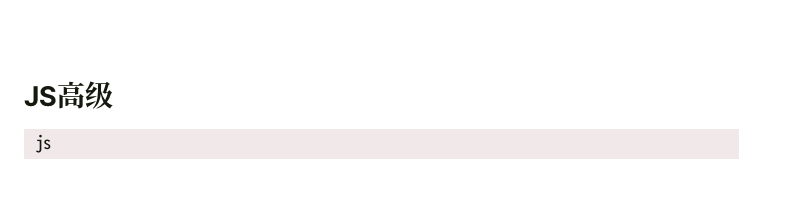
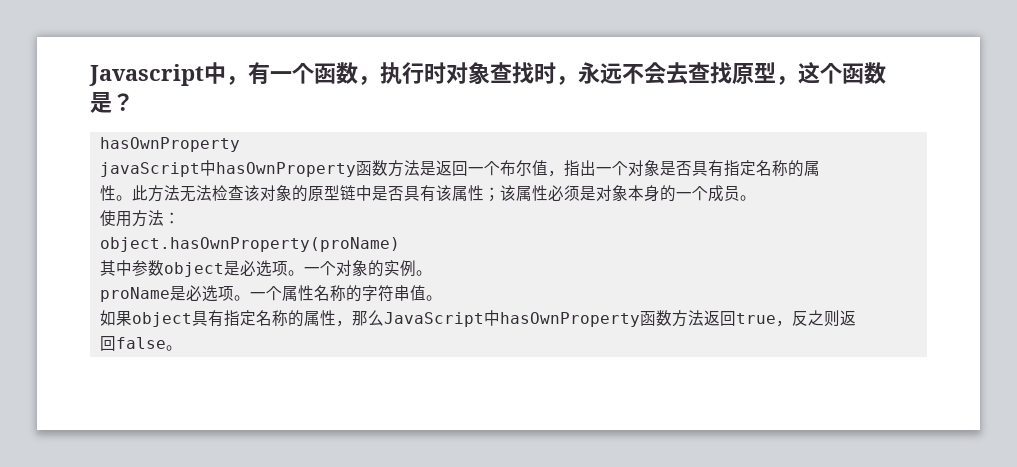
- JS高级
- js
+ Javascript中，有⼀个函数，执⾏时对象查找时，永远不会去查找原型，这个函数是？
+ hasOwnProperty
+ javaScript中hasOwnProperty函数⽅法是返回⼀个布尔值，指出⼀个对象是否具有指定名称的属
+ 性。此⽅法⽆法检查该对象的原型链中是否具有该属性；该属性必须是对象本⾝的⼀个成员。
+ 使⽤⽅法：
+ object.hasOwnProperty(proName)
+ 其中参数object是必选项。⼀个对象的实例。
+ proName是必选项。⼀个属性名称的字符串值。
+ 如果object具有指定名称的属性，那么JavaScript中hasOwnProperty函数⽅法返回true，反之则返
+ 回false。

